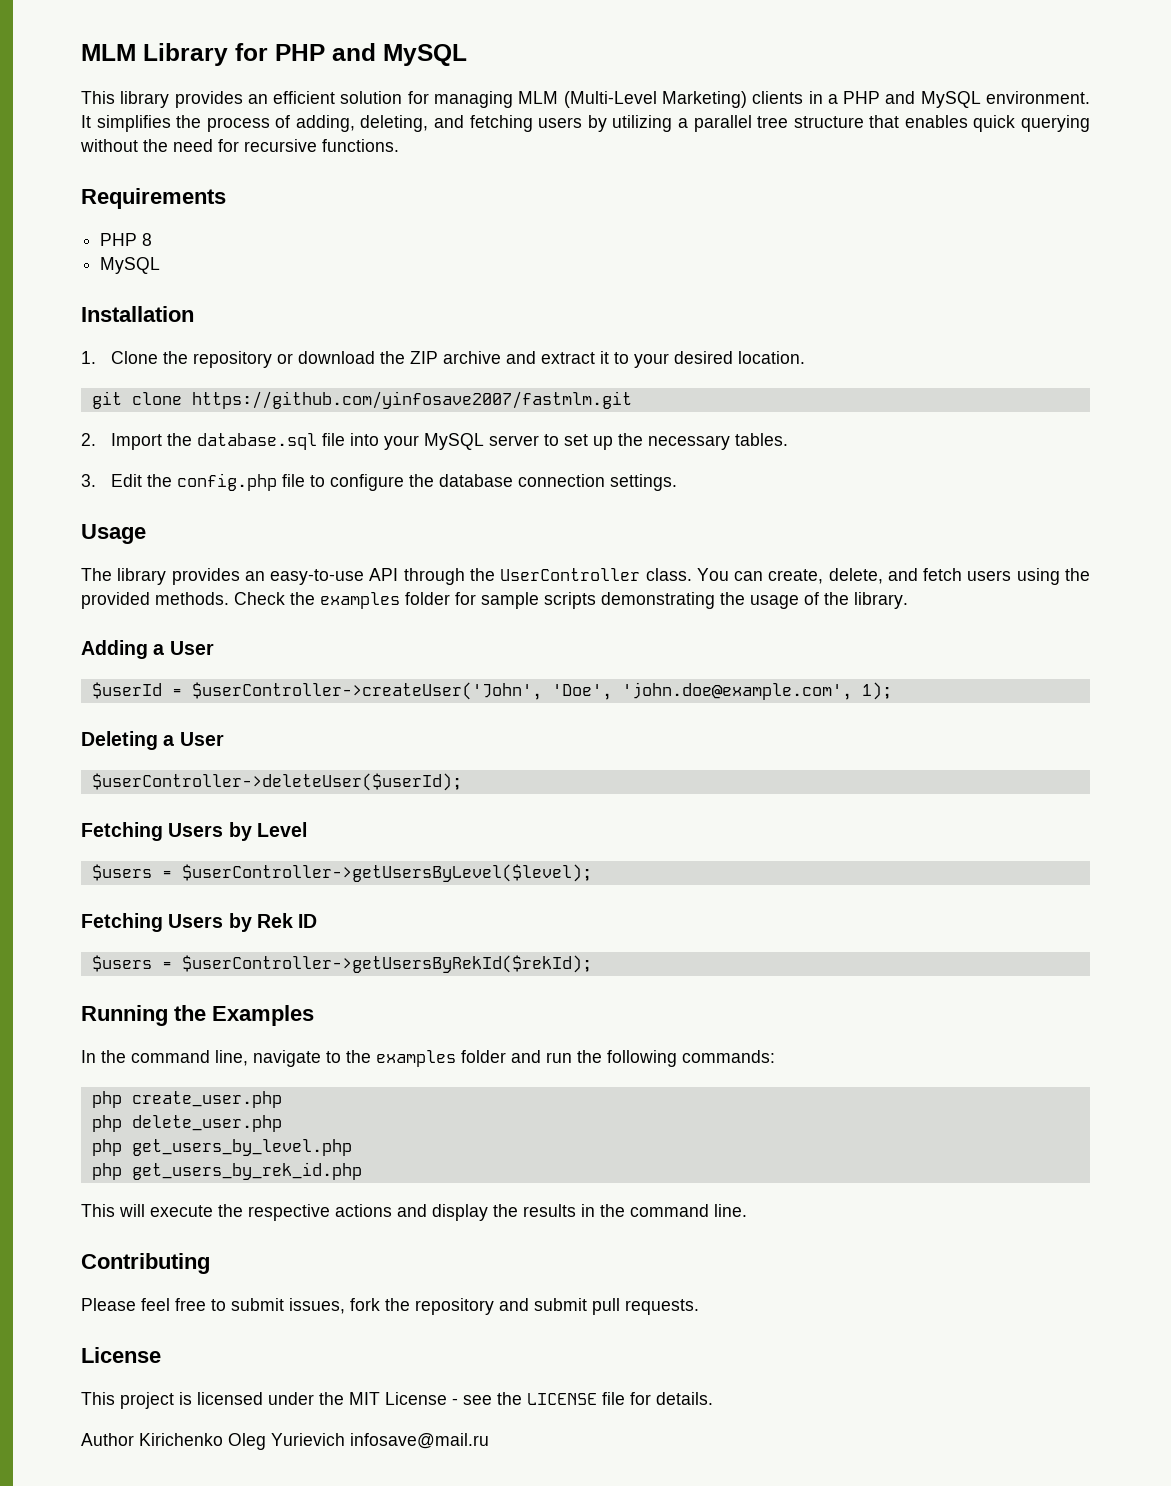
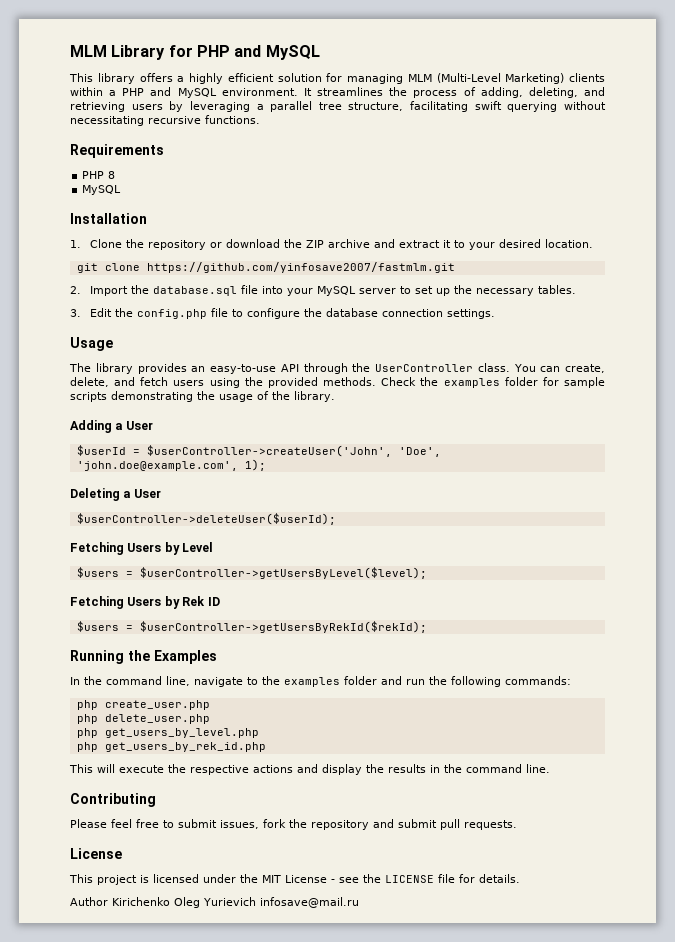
- This library provides an efficient solution for managing MLM (Multi-Level Marketing) clients in a PHP and MySQL environment.
+ This library offers a highly efficient solution for managing MLM (Multi-Level Marketing) clients within a PHP and MySQL environment.
- It simplifies the process of adding, deleting, and fetching users by utilizing a parallel tree structure that enables quick querying without the need for recursive functions.
+ It streamlines the process of adding, deleting, and retrieving users by leveraging a parallel tree structure, facilitating swift querying without necessitating recursive functions.

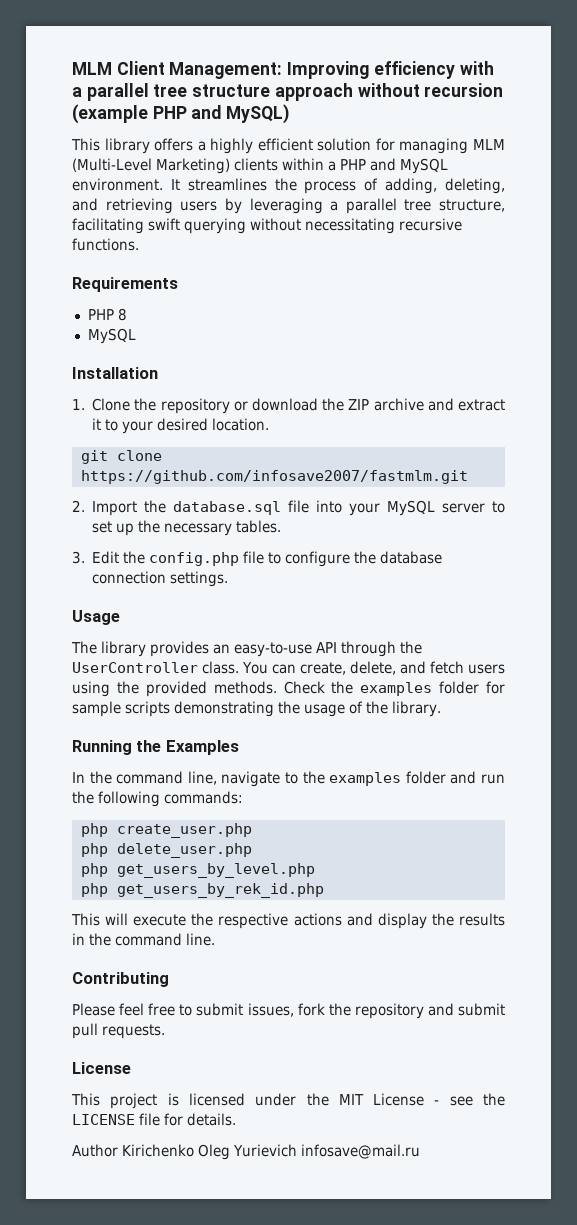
- MLM Library for PHP and MySQL
+ MLM Client Management: Improving efficiency with a parallel tree structure approach without recursion (example PHP and MySQL)
- git clone https://github.com/yinfosave2007/fastmlm.git
+ git clone https://github.com/infosave2007/fastmlm.git
- Adding a User
- $userId = $userController->createUser('John', 'Doe', 'john.doe@example.com', 1);
- Deleting a User
- $userController->deleteUser($userId);
- Fetching Users by Level
- $users = $userController->getUsersByLevel($level);
- Fetching Users by Rek ID
- $users = $userController->getUsersByRekId($rekId);

